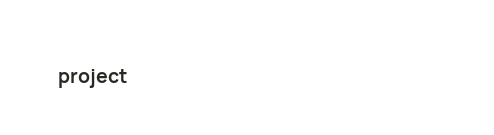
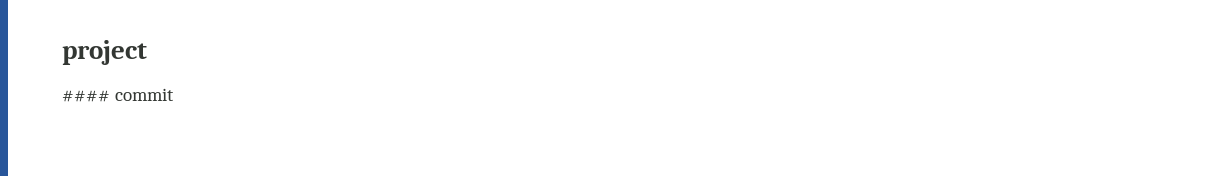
+ #### commit

